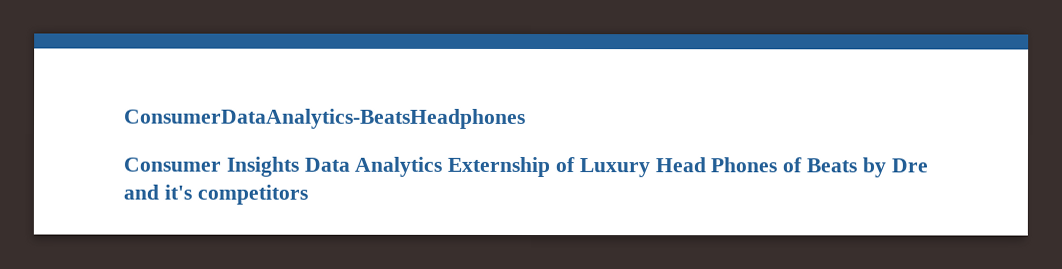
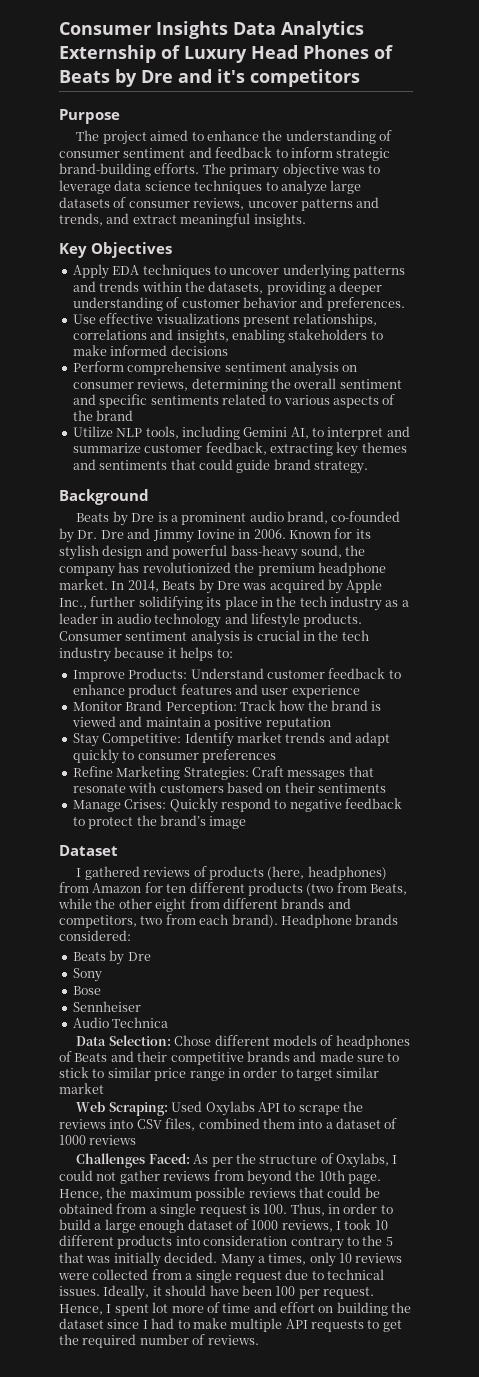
- ConsumerDataAnalytics-BeatsHeadphones
+ Purpose
+ The project aimed to enhance the understanding of consumer sentiment and feedback to inform strategic brand-building efforts. The primary objective was to leverage data science techniques to analyze large datasets of consumer reviews, uncover patterns and trends, and extract meaningful insights.
+ Key Objectives
+ Apply EDA techniques to uncover underlying patterns and trends within the datasets, providing a deeper understanding of customer behavior and preferences.
+ Use effective visualizations present relationships, correlations and insights, enabling stakeholders to make informed decisions
+ Perform comprehensive sentiment analysis on consumer reviews, determining the overall sentiment and specific sentiments related to various aspects of the brand
+ Utilize NLP tools, including Gemini AI, to interpret and summarize customer feedback, extracting key themes and sentiments that could guide brand strategy.
+ Background
+ Beats by Dre is a prominent audio brand, co-founded by Dr. Dre and Jimmy Iovine in 2006. Known for its stylish design and powerful bass-heavy sound, the company has revolutionized the premium headphone market. In 2014, Beats by Dre was acquired by Apple Inc., further solidifying its place in the tech industry as a leader in audio technology and lifestyle products. Consumer sentiment analysis is crucial in the tech industry because it helps to:
+ Improve Products: Understand customer feedback to enhance product features and user experience
+ Monitor Brand Perception: Track how the brand is viewed and maintain a positive reputation
+ Stay Competitive: Identify market trends and adapt quickly to consumer preferences
+ Refine Marketing Strategies: Craft messages that resonate with customers based on their sentiments
+ Manage Crises: Quickly respond to negative feedback to protect the brand’s image
+ Dataset
+ I gathered reviews of products (here, headphones) from Amazon for ten different products (two from Beats, while the other eight from different brands and competitors, two from each brand). Headphone brands considered:
+ Beats by Dre
+ Sony
+ Bose
+ Sennheiser
+ Audio Technica
+ Data Selection: Chose different models of headphones of Beats and their competitive brands and made sure to stick to similar price range in order to target similar market
+ Web Scraping: Used Oxylabs API to scrape the reviews into CSV files, combined them into a dataset of 1000 reviews
+ Challenges Faced: As per the structure of Oxylabs, I could not gather reviews from beyond the 10th page. Hence, the maximum possible reviews that could be obtained from a single request is 100. Thus, in order to build a large enough dataset of 1000 reviews, I took 10 different products into consideration contrary to the 5 that was initially decided. Many a times, only 10 reviews were collected from a single request due to technical issues. Ideally, it should have been 100 per request. Hence, I spent lot more of time and effort on building the dataset since I had to make multiple API requests to get the required number of reviews.

